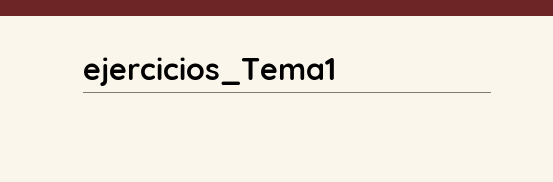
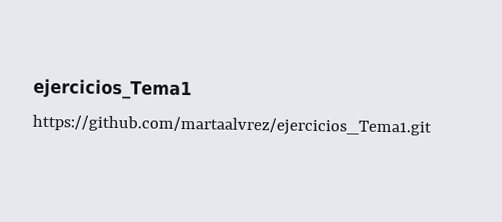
+ https://github.com/martaalvrez/ejercicios_Tema1.git

